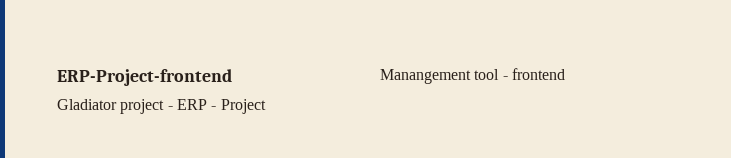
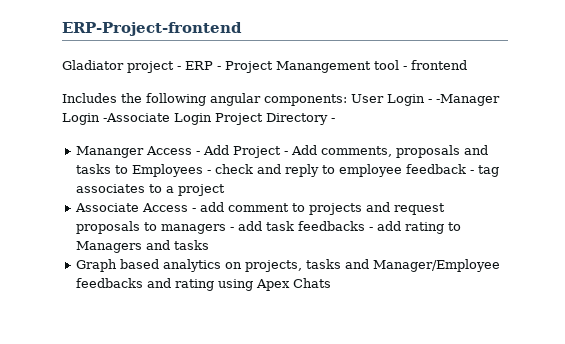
+ Includes the following angular components: User Login - -Manager Login -Associate Login Project Directory -
+ Mananger Access - Add Project - Add comments, proposals and tasks to Employees - check and reply to employee feedback - tag associates to a project
+ Associate Access - add comment to projects and request proposals to managers - add task feedbacks - add rating to Managers and tasks
+ Graph based analytics on projects, tasks and Manager/Employee feedbacks and rating using Apex Chats

